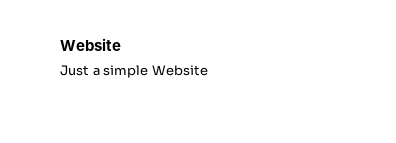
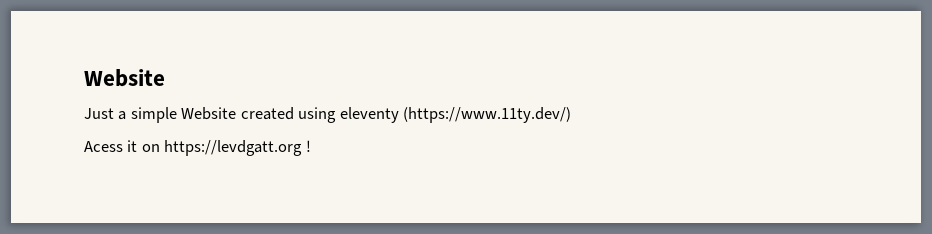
- Just a simple Website
+ Just a simple Website created using eleventy (https://www.11ty.dev/)
+ Acess it on https://levdgatt.org !

